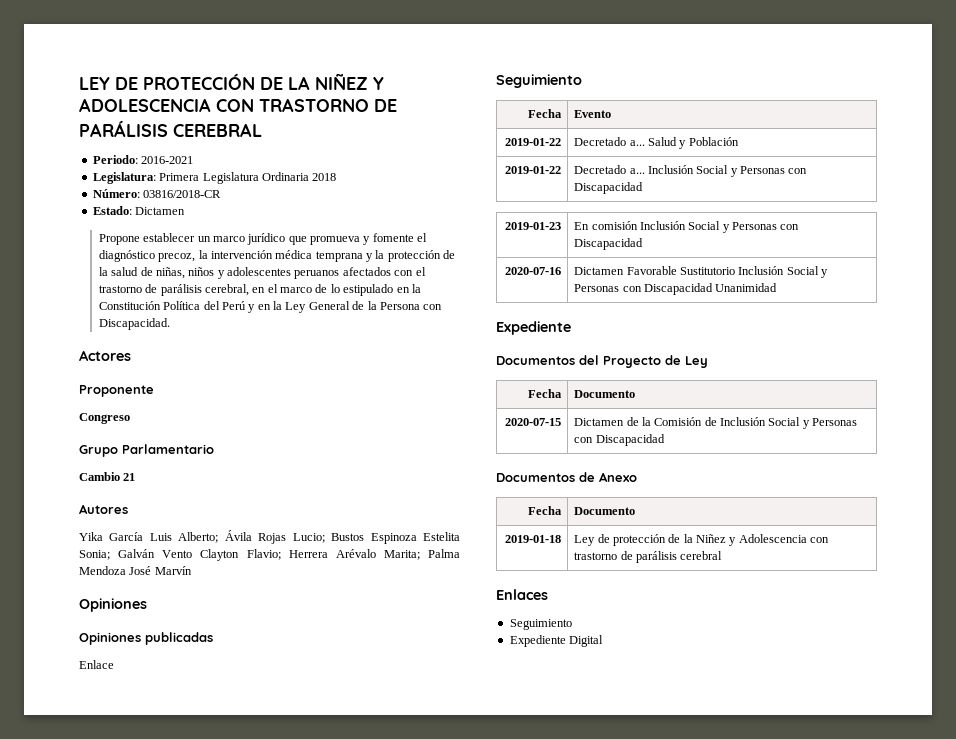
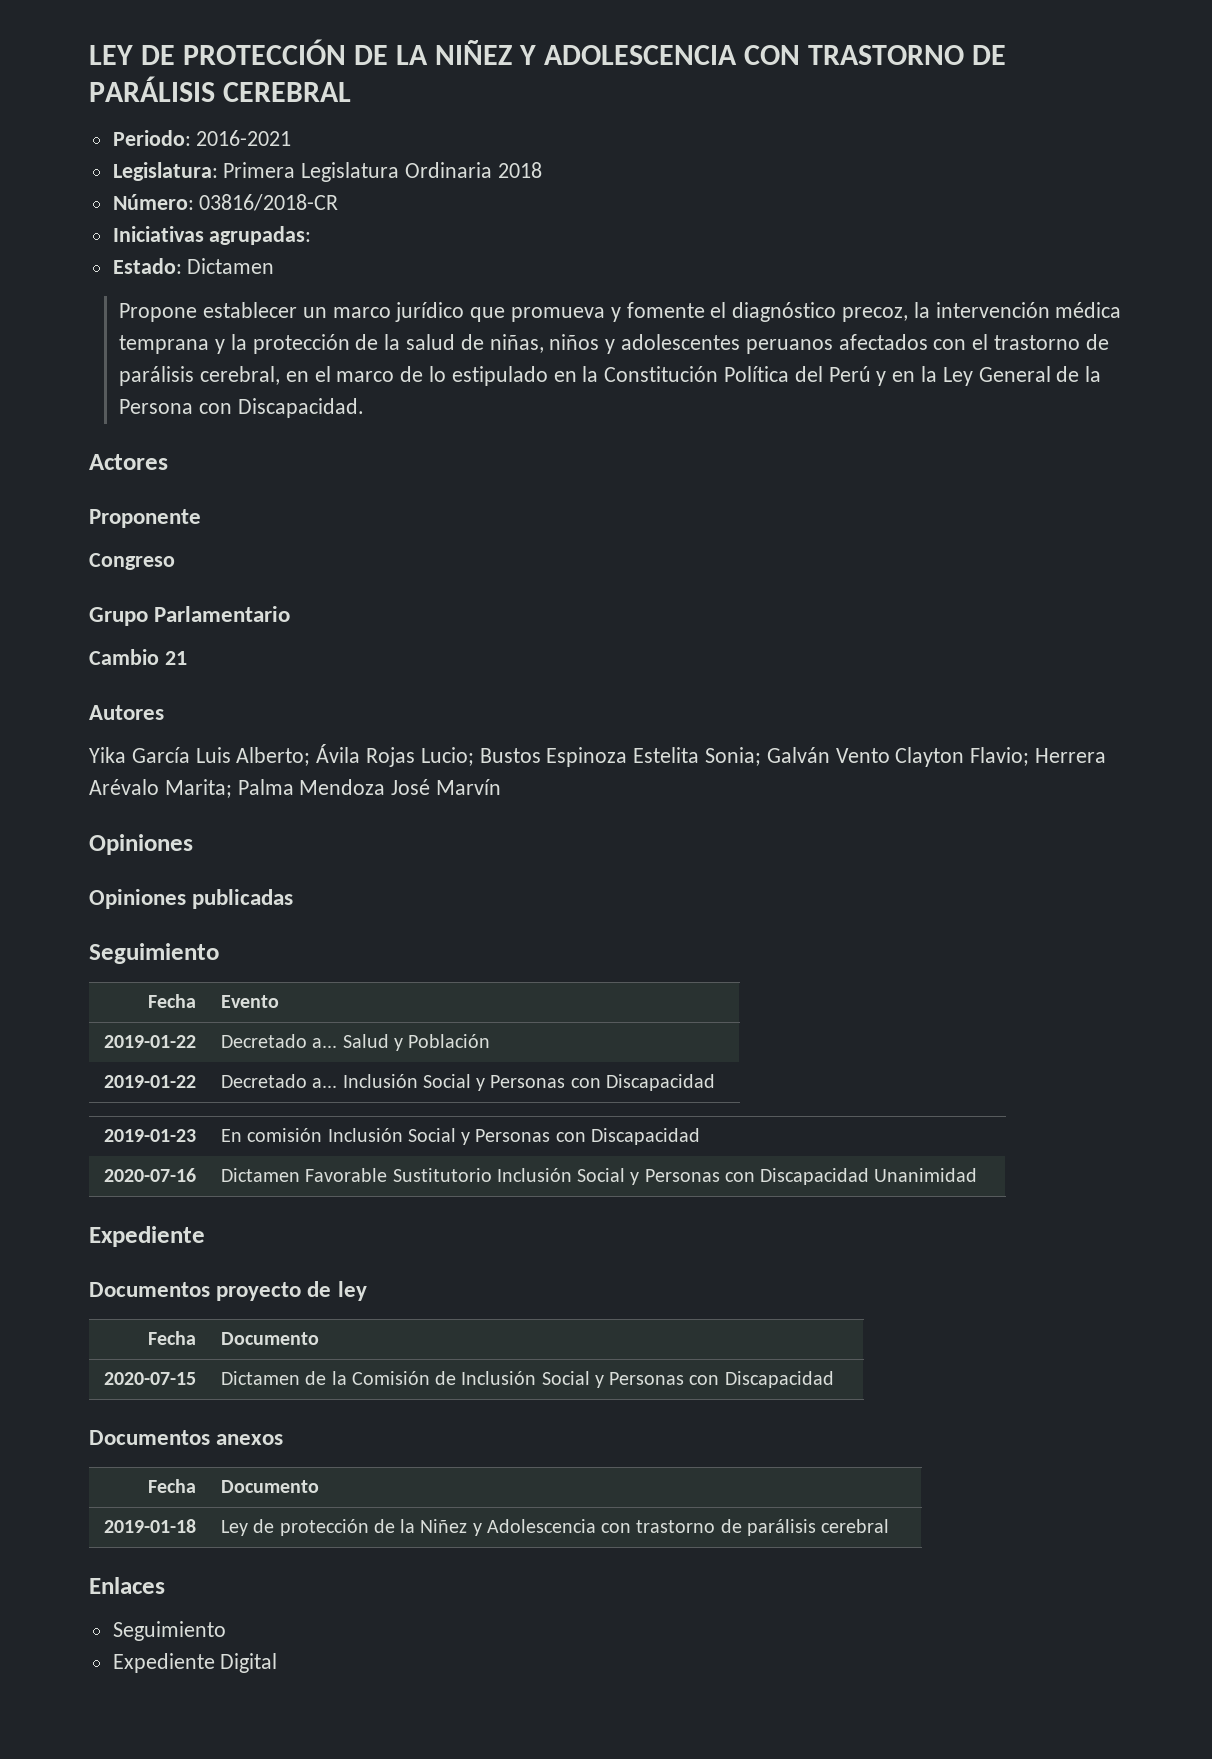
+ Iniciativas agrupadas:
- Enlace
- Documentos del Proyecto de Ley
+ Documentos proyecto de ley
- Documentos de Anexo
+ Documentos anexos

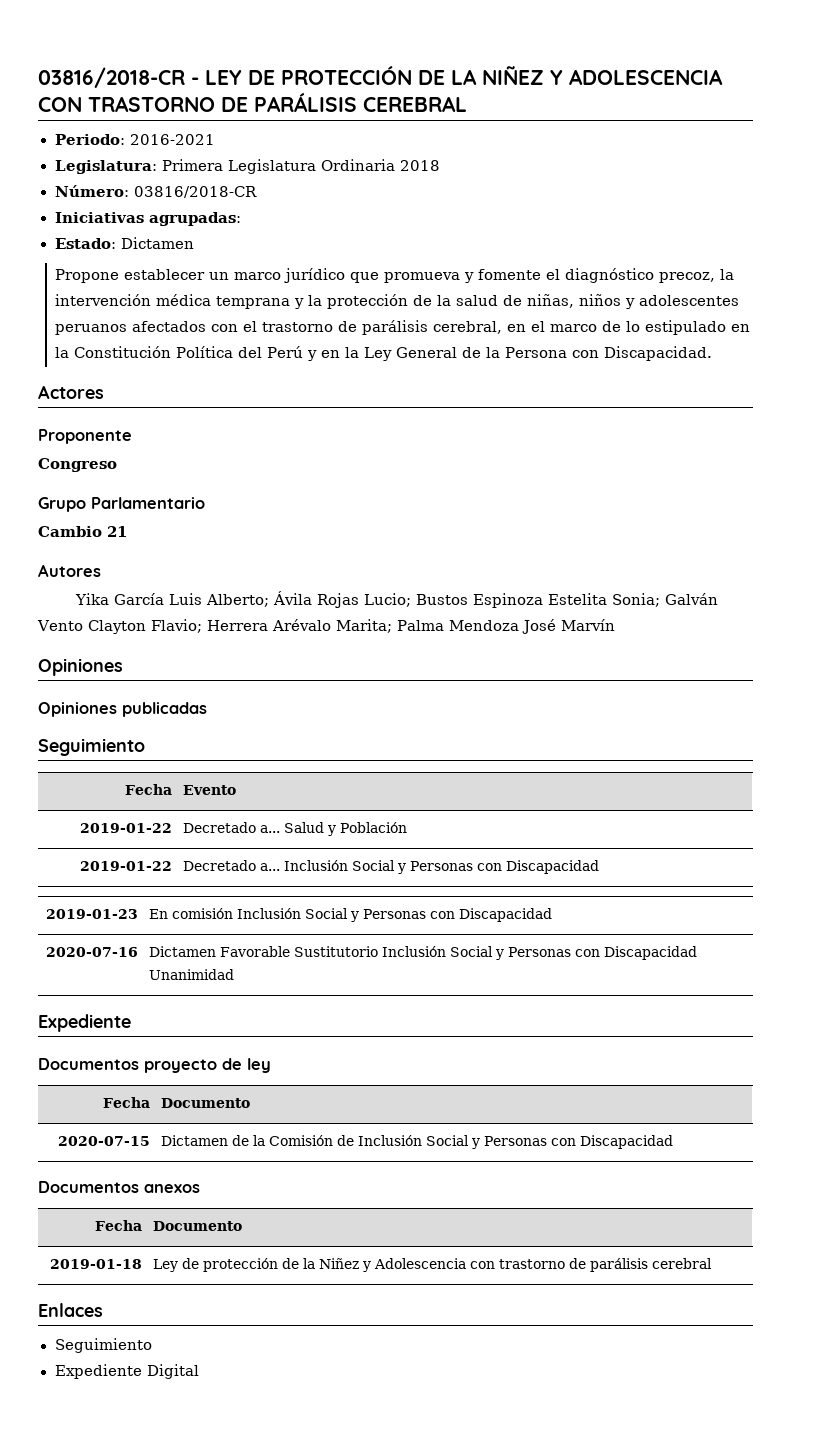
- LEY DE PROTECCIÓN DE LA NIÑEZ Y ADOLESCENCIA CON TRASTORNO DE PARÁLISIS CEREBRAL
+ 03816/2018-CR - LEY DE PROTECCIÓN DE LA NIÑEZ Y ADOLESCENCIA CON TRASTORNO DE PARÁLISIS CEREBRAL

